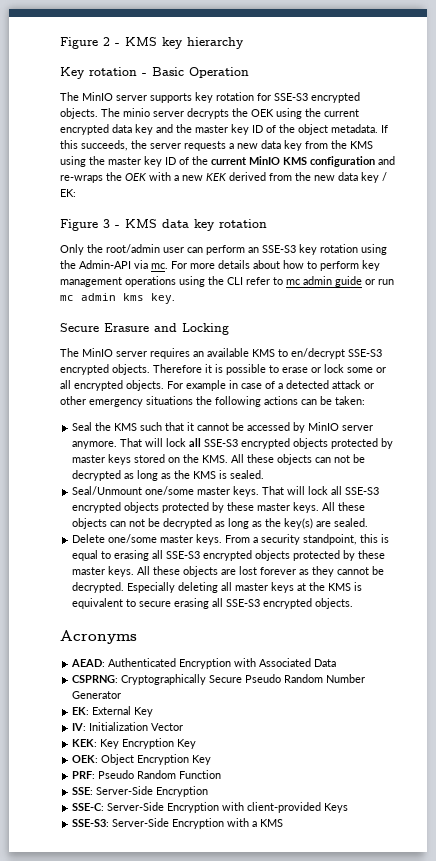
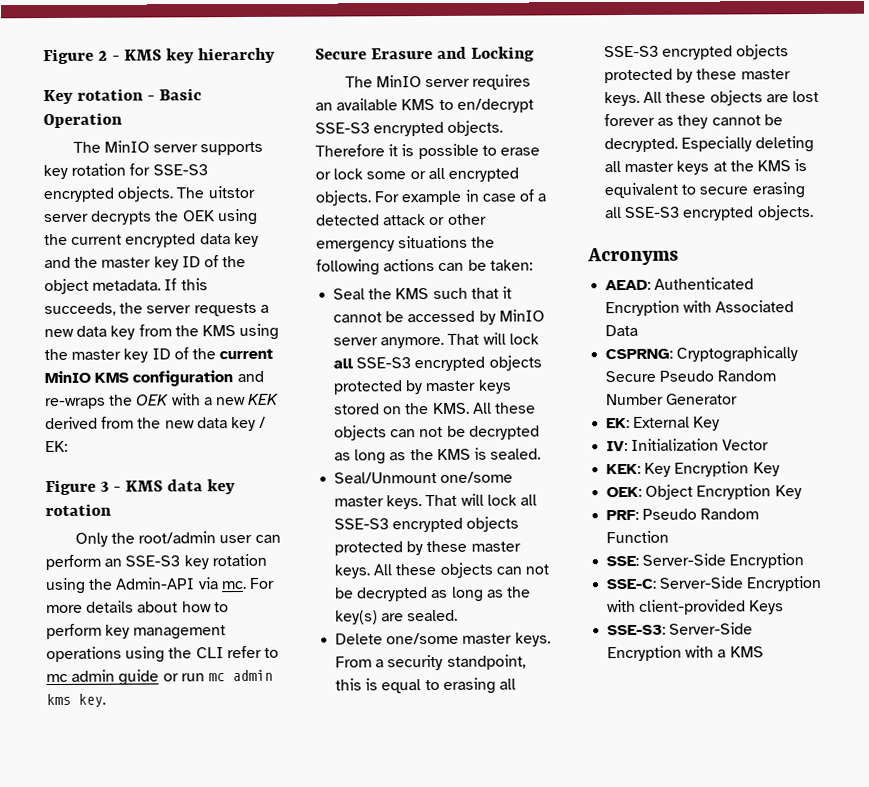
- The minio server decrypts the OEK using the current encrypted data key and the master key ID of the object metadata.
+ The uitstor server decrypts the OEK using the current encrypted data key and the master key ID of the object metadata.

